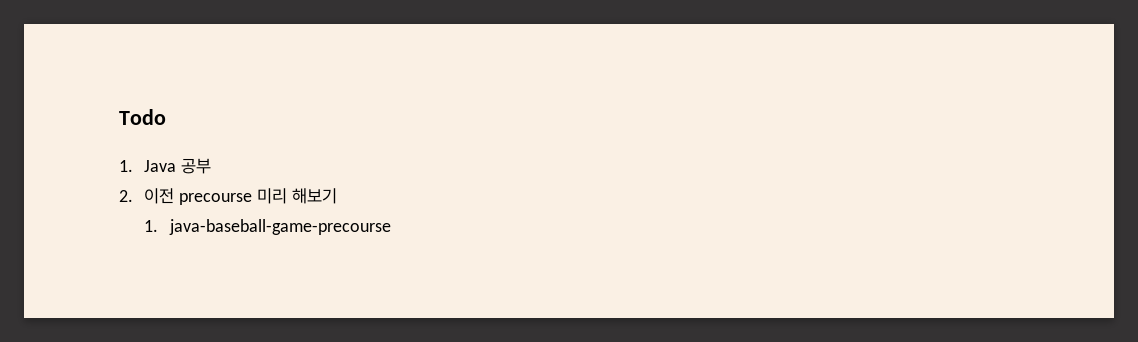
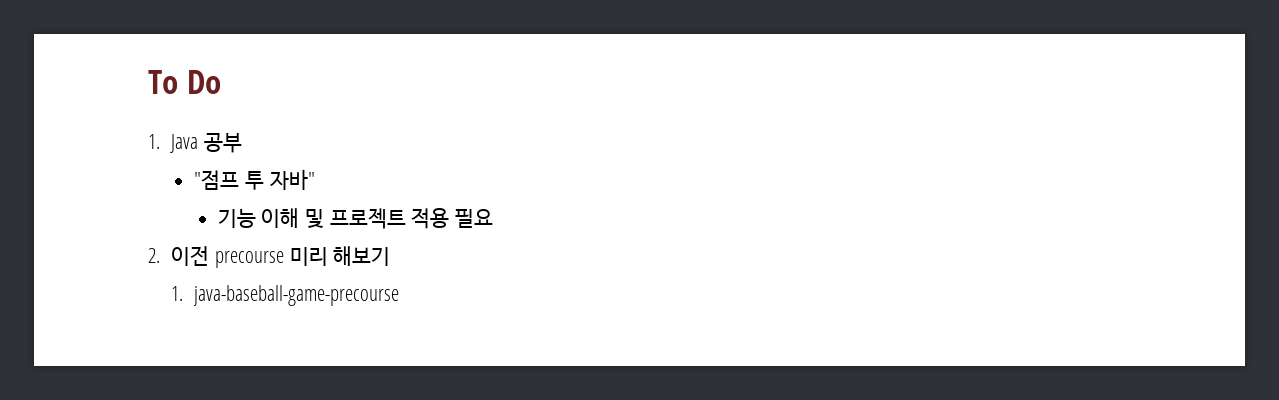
- Todo
+ To Do
+ "점프 투 자바"
+ 기능 이해 및 프로젝트 적용 필요

